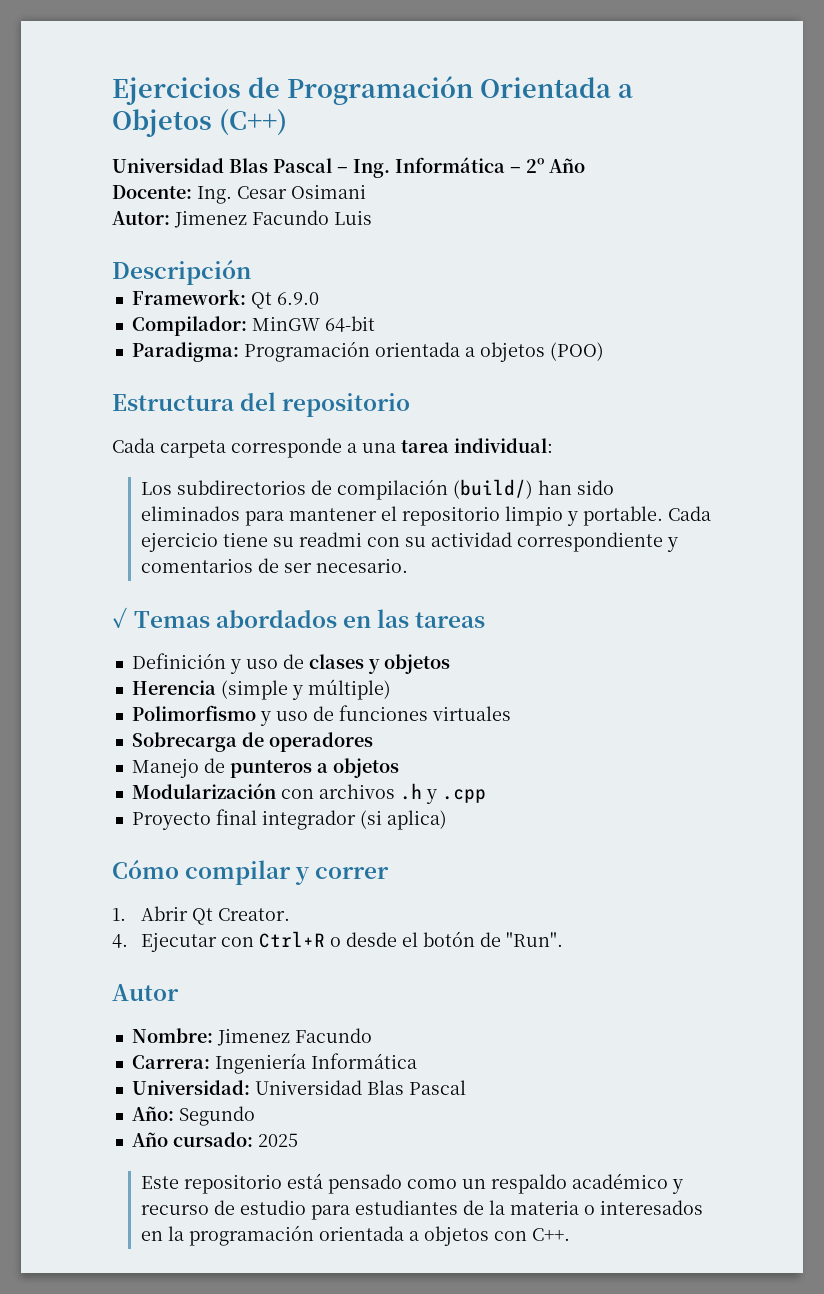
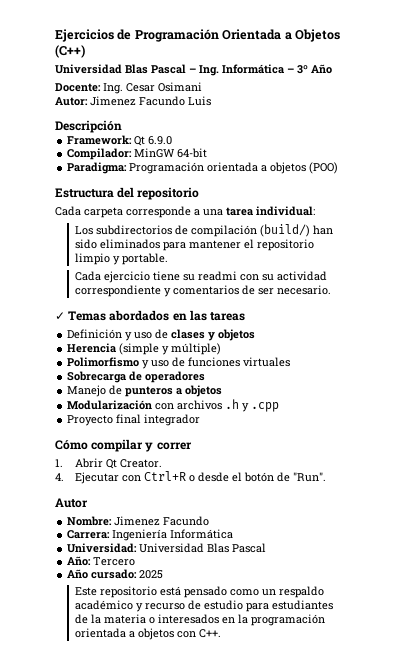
- Universidad Blas Pascal – Ing. Informática – 2º Año
+ Universidad Blas Pascal – Ing. Informática – 3º Año
- Los subdirectorios de compilación (build/) han sido eliminados para mantener el repositorio limpio y portable. Cada ejercicio tiene su readmi con su actividad correspondiente y comentarios de ser necesario.
+ Los subdirectorios de compilación (build/) han sido eliminados para mantener el repositorio limpio y portable.
+ Cada ejercicio tiene su readmi con su actividad correspondiente y comentarios de ser necesario.
- Proyecto final integrador (si aplica)
+ Proyecto final integrador
- Año: Segundo
+ Año: Tercero

